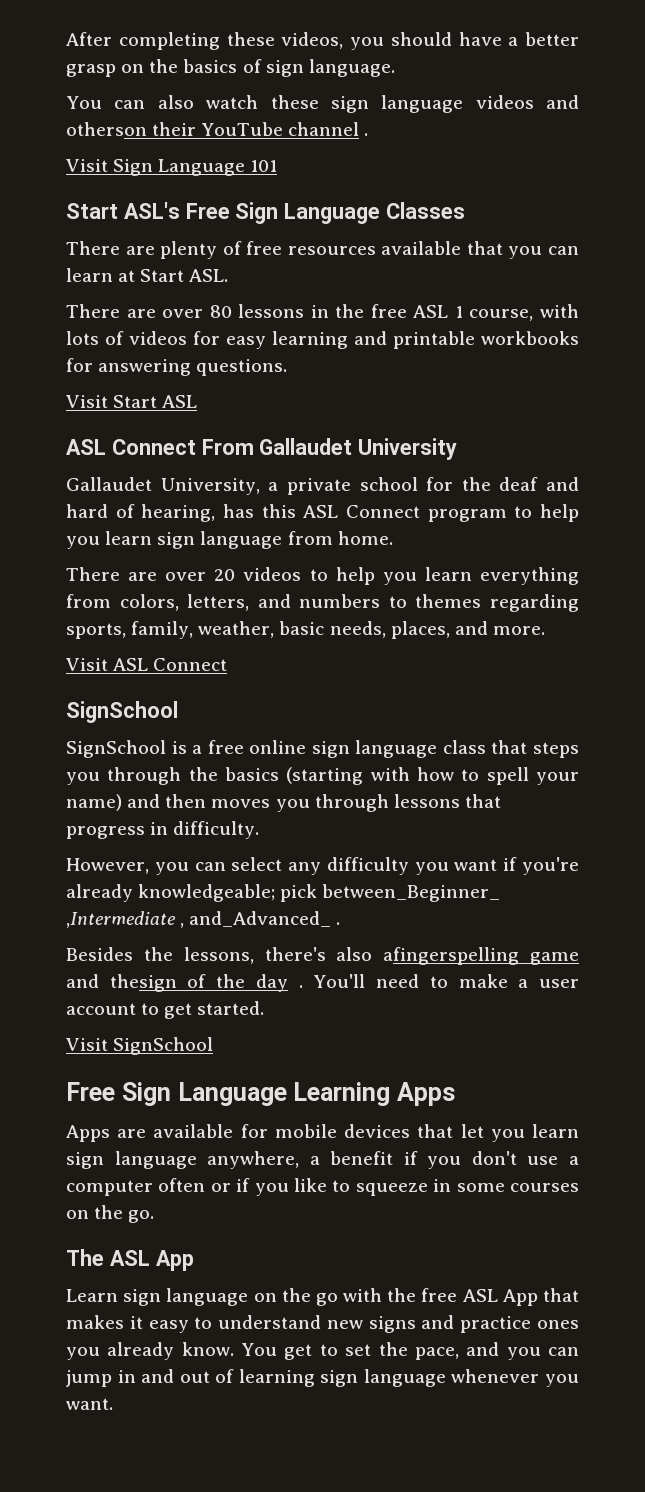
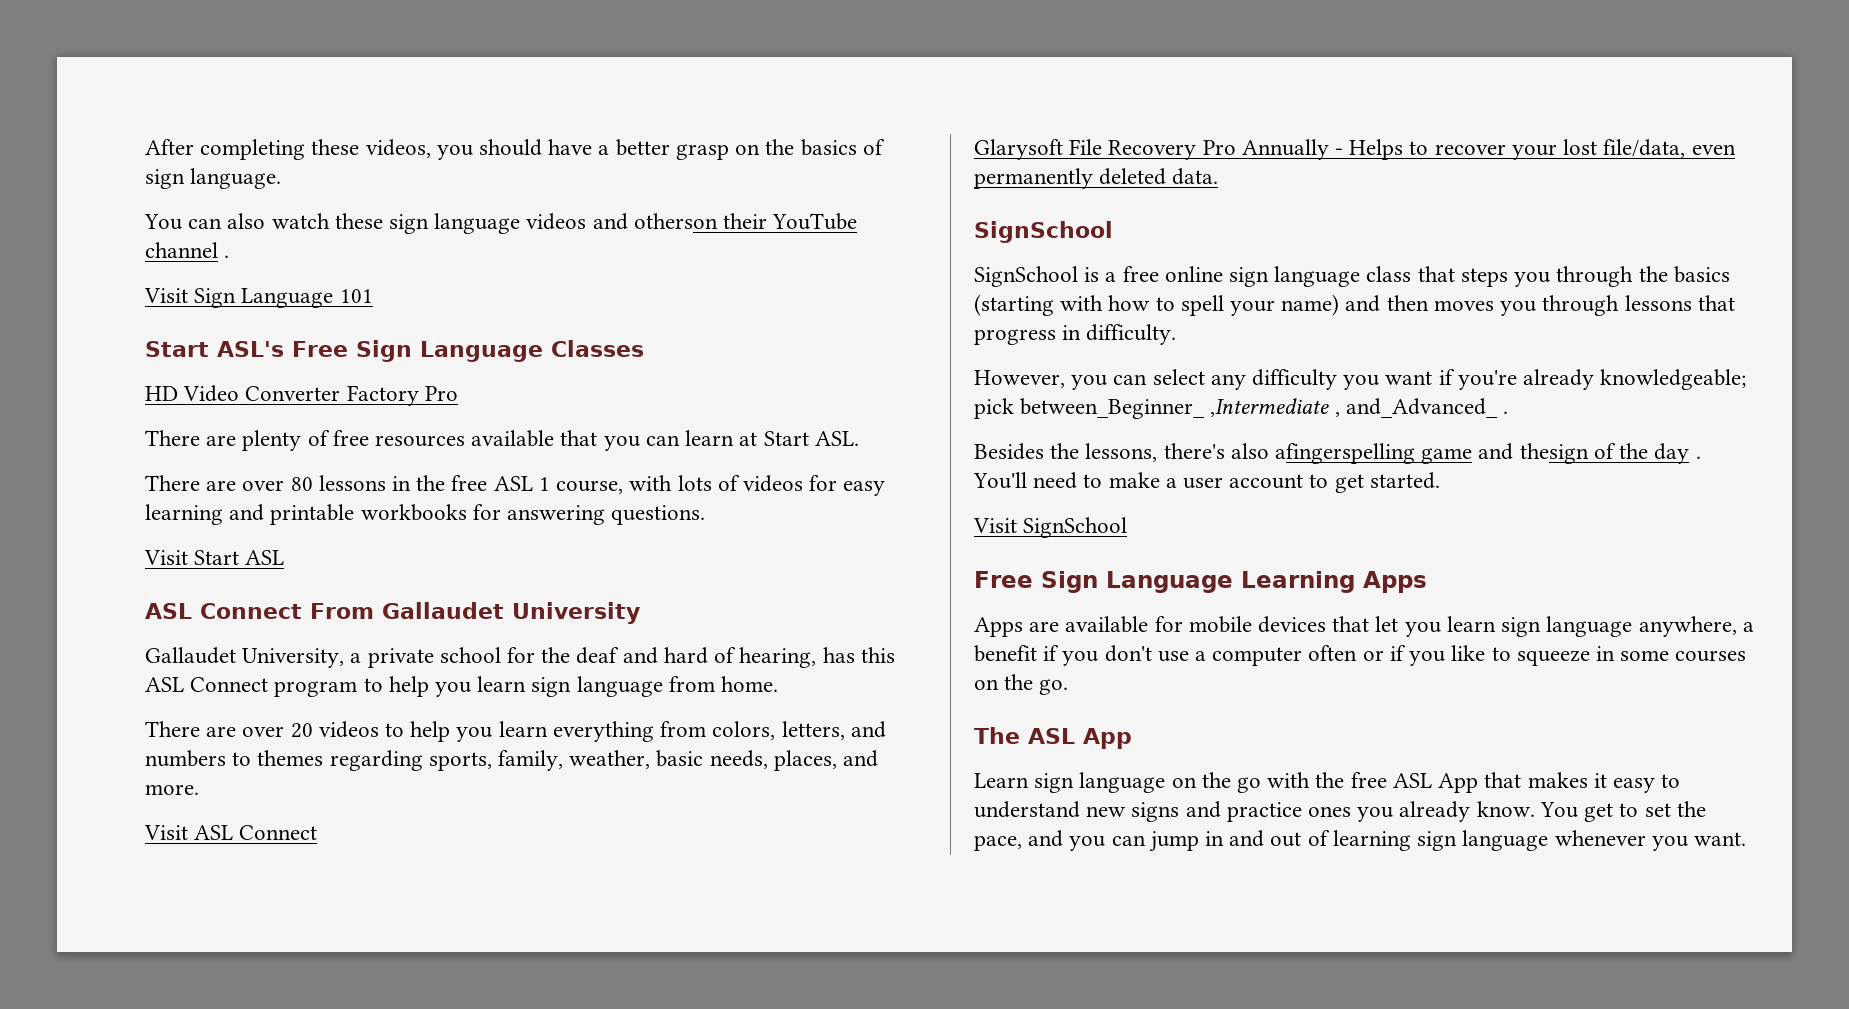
+ HD Video Converter Factory Pro
+ Glarysoft File Recovery Pro Annually - Helps to recover your lost file/data, even permanently deleted data.

